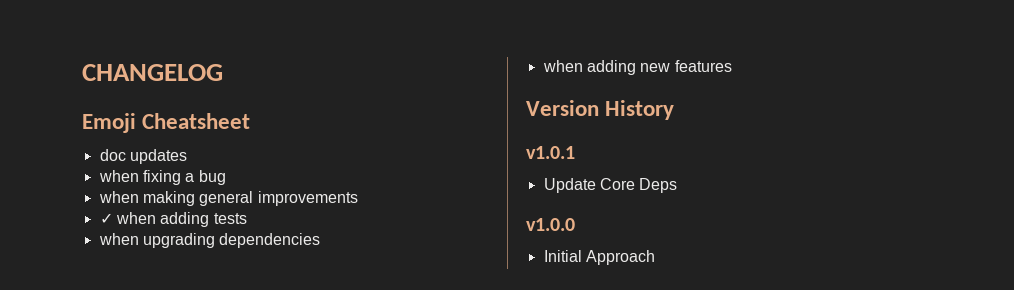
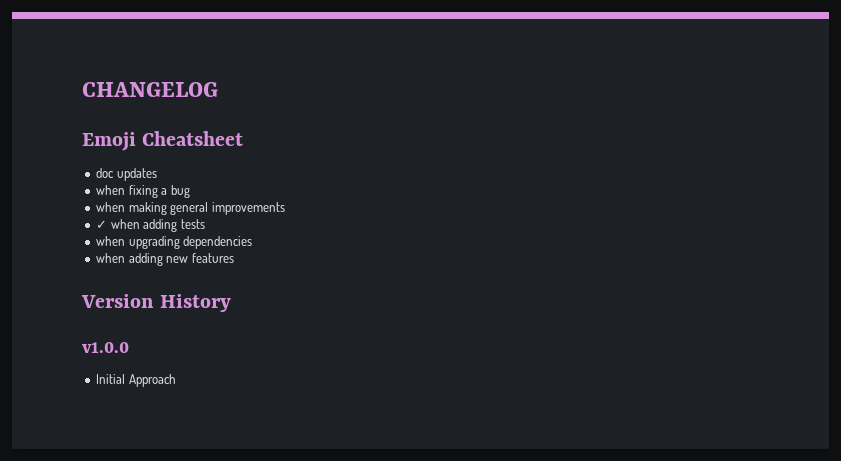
- v1.0.1
- Update Core Deps

